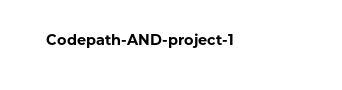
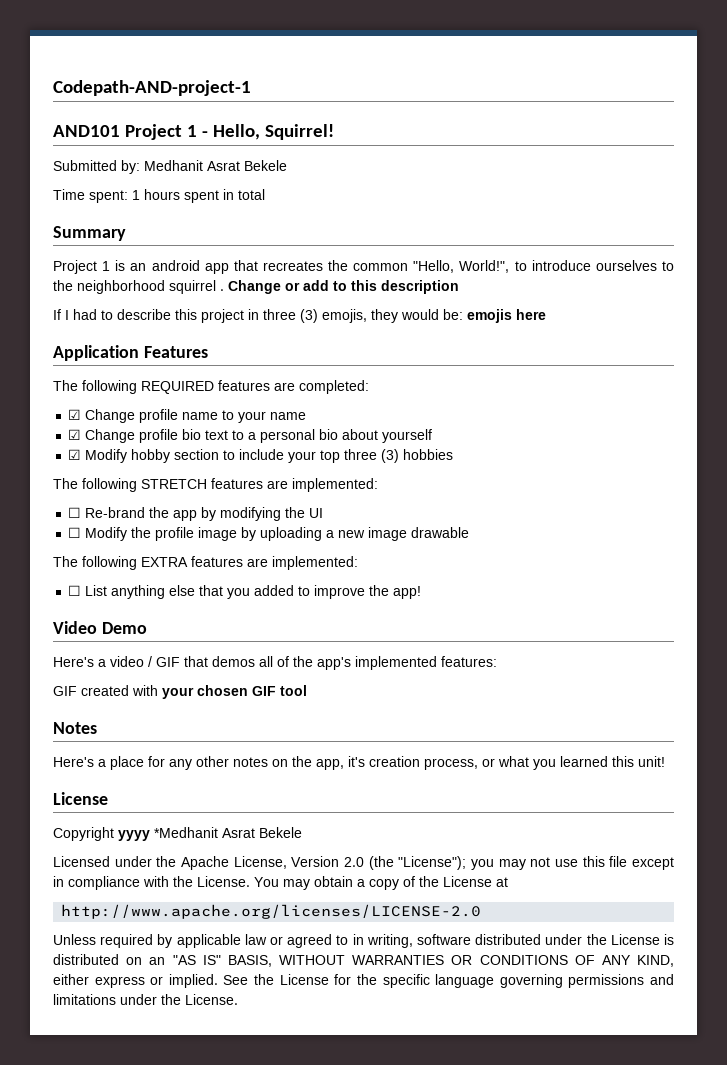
+ AND101 Project 1 - Hello, Squirrel!
+ Submitted by: Medhanit Asrat Bekele
+ Time spent: 1 hours spent in total
+ Summary
+ Project 1 is an android app that recreates the common "Hello, World!", to introduce ourselves to the neighborhood squirrel . Change or add to this description
+ If I had to describe this project in three (3) emojis, they would be: emojis here
+ Application Features
+ The following REQUIRED features are completed:
+ ☑ Change profile name to your name
+ ☑ Change profile bio text to a personal bio about yourself
+ ☑ Modify hobby section to include your top three (3) hobbies
+ The following STRETCH features are implemented:
+ ☐ Re-brand the app by modifying the UI
+ ☐ Modify the profile image by uploading a new image drawable
+ The following EXTRA features are implemented:
+ ☐ List anything else that you added to improve the app!
+ Video Demo
+ Here's a video / GIF that demos all of the app's implemented features:
+ GIF created with your chosen GIF tool
+ Notes
+ Here's a place for any other notes on the app, it's creation process, or what you learned this unit!
+ License
+ Copyright yyyy *Medhanit Asrat Bekele
+ Licensed under the Apache License, Version 2.0 (the "License"); you may not use this file except in compliance with the License. You may obtain a copy of the License at
+ http://www.apache.org/licenses/LICENSE-2.0
+ Unless required by applicable law or agreed to in writing, software distributed under the License is distributed on an "AS IS" BASIS, WITHOUT WARRANTIES OR CONDITIONS OF ANY KIND, either express or implied. See the License for the specific language governing permissions and limitations under the License.

